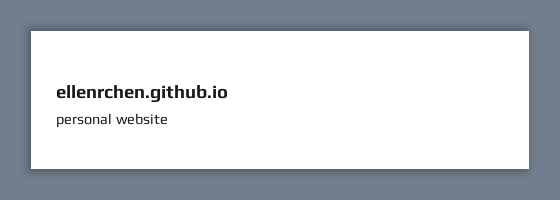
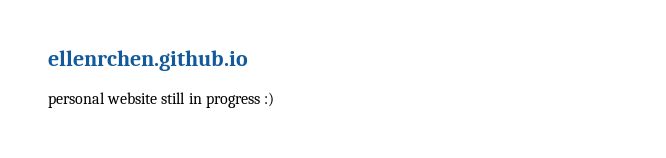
- personal website
+ personal website still in progress :)

